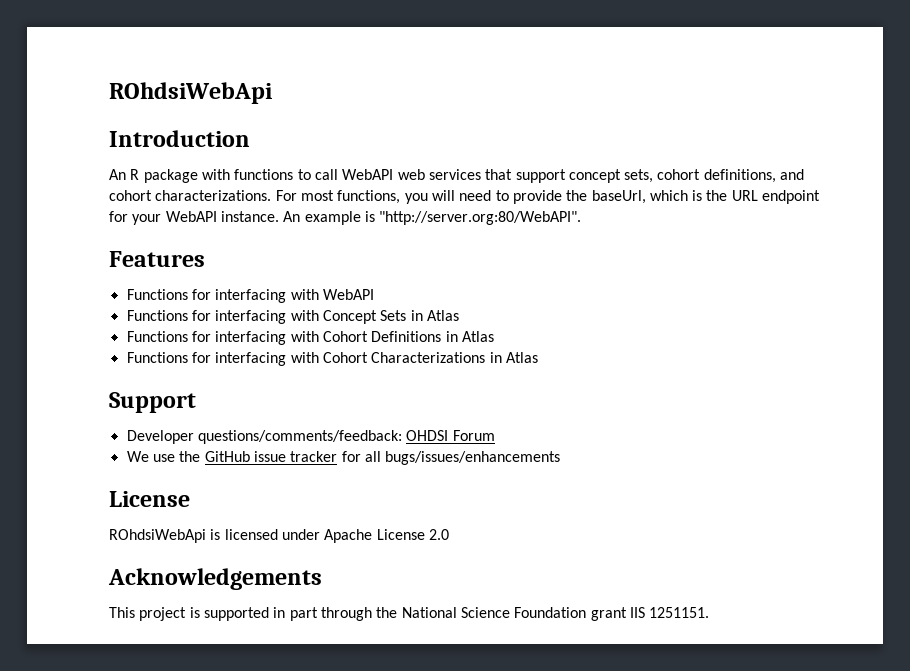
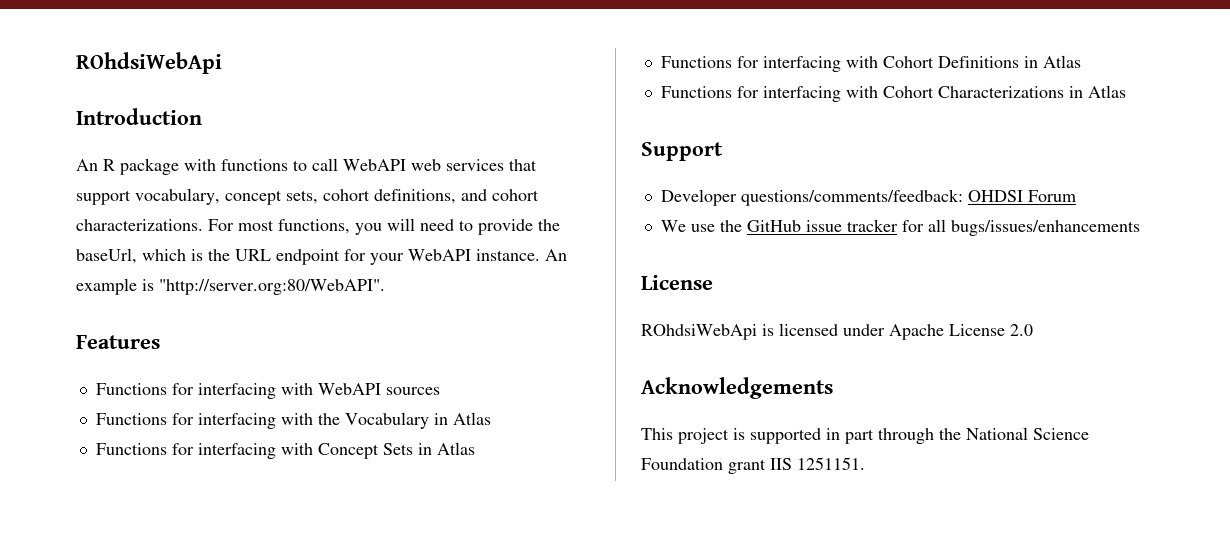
- An R package with functions to call WebAPI web services that support concept sets, cohort definitions, and cohort characterizations.
+ An R package with functions to call WebAPI web services that support vocabulary, concept sets, cohort definitions, and cohort characterizations.
- Functions for interfacing with WebAPI
+ Functions for interfacing with WebAPI sources
+ Functions for interfacing with the Vocabulary in Atlas

